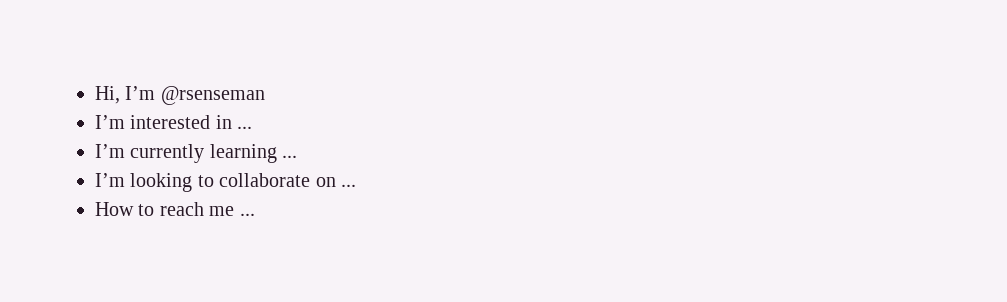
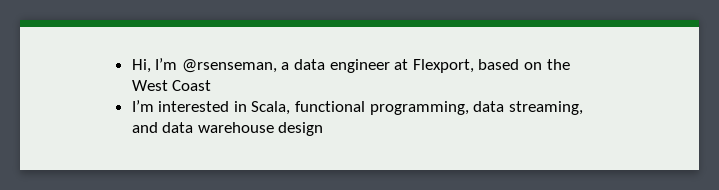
- Hi, I’m @rsenseman
- I’m interested in ...
- I’m currently learning ...
- I’m looking to collaborate on ...
- How to reach me ...
+ Hi, I’m @rsenseman, a data engineer at Flexport, based on the West Coast
+ I’m interested in Scala, functional programming, data streaming, and data warehouse design

